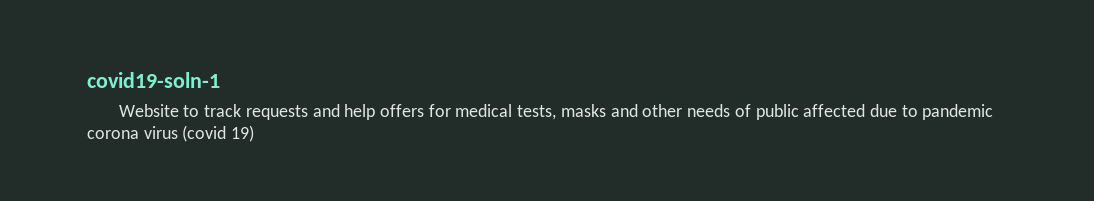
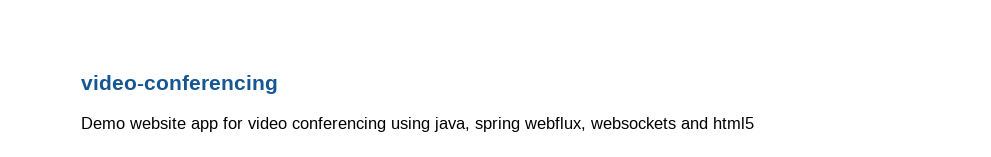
- covid19-soln-1
- Website to track requests and help offers for medical tests, masks and other needs of public affected due to pandemic corona virus (covid 19)
+ video-conferencing
+ Demo website app for video conferencing using java, spring webflux, websockets and html5

